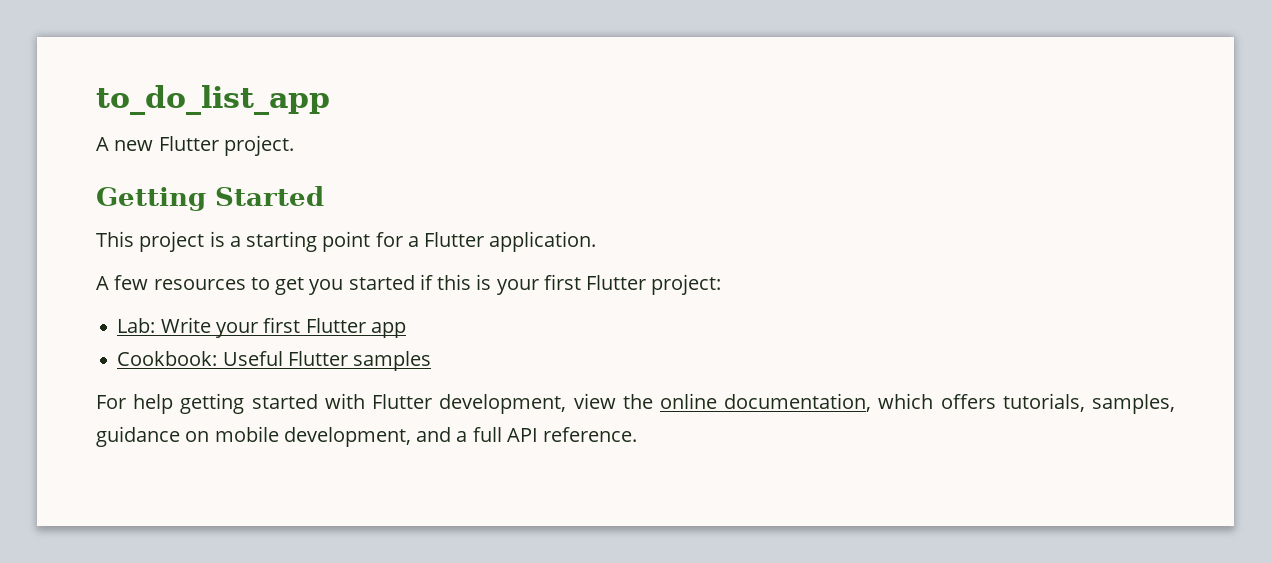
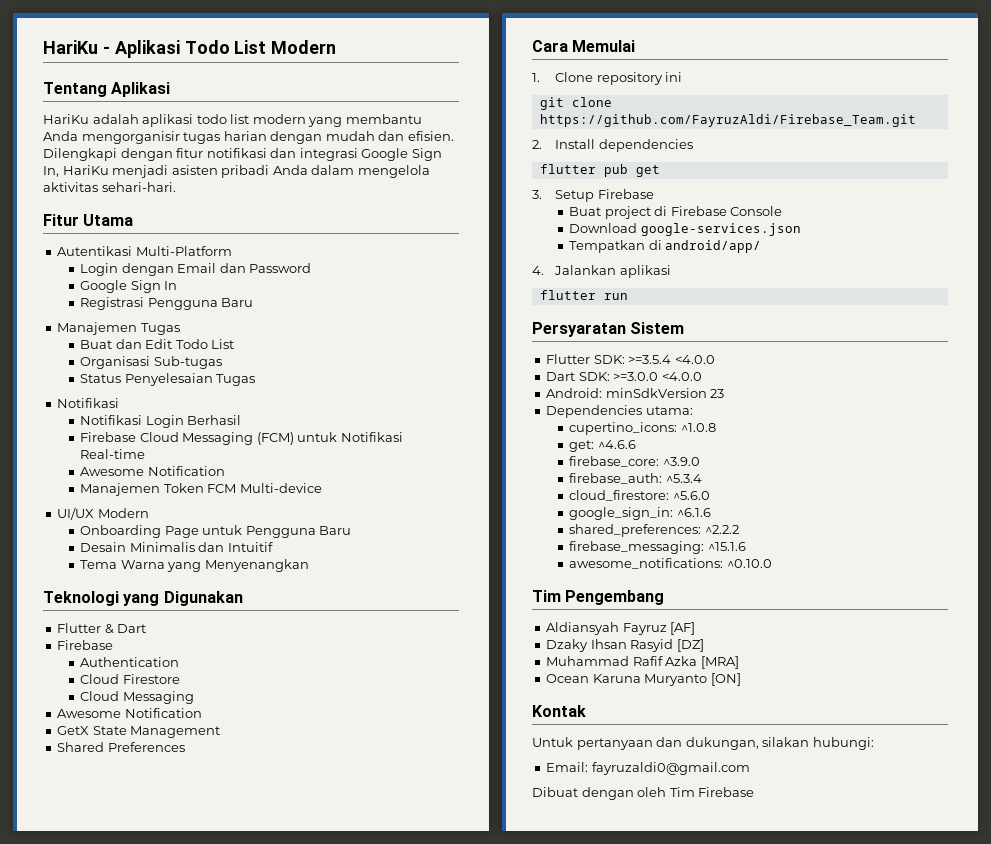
- to_do_list_app
- A new Flutter project.
- Getting Started
- This project is a starting point for a Flutter application.
- A few resources to get you started if this is your first Flutter project:
- Lab: Write your first Flutter app
- Cookbook: Useful Flutter samples
- For help getting started with Flutter development, view the online documentation, which offers tutorials, samples, guidance on mobile development, and a full API reference.
+ HariKu - Aplikasi Todo List Modern
+ Tentang Aplikasi
+ HariKu adalah aplikasi todo list modern yang membantu Anda mengorganisir tugas harian dengan mudah dan efisien. Dilengkapi dengan fitur notifikasi dan integrasi Google Sign In, HariKu menjadi asisten pribadi Anda dalam mengelola aktivitas sehari-hari.
+ Fitur Utama
+ Autentikasi Multi-Platform
+ Login dengan Email dan Password
+ Google Sign In
+ Registrasi Pengguna Baru
+ Manajemen Tugas
+ Buat dan Edit Todo List
+ Organisasi Sub-tugas
+ Status Penyelesaian Tugas
+ Notifikasi
+ Notifikasi Login Berhasil
+ Firebase Cloud Messaging (FCM) untuk Notifikasi Real-time
+ Awesome Notification
+ Manajemen Token FCM Multi-device
+ UI/UX Modern
+ Onboarding Page untuk Pengguna Baru
+ Desain Minimalis dan Intuitif
+ Tema Warna yang Menyenangkan
+ Teknologi yang Digunakan
+ Flutter & Dart
+ Firebase
+ Authentication
+ Cloud Firestore
+ Cloud Messaging
+ Awesome Notification
+ GetX State Management
+ Shared Preferences
+ Cara Memulai
+ 1. Clone repository ini
+ git clone https://github.com/FayruzAldi/Firebase_Team.git
+ 2. Install dependencies
+ flutter pub get
+ 3. Setup Firebase
+ Buat project di Firebase Console
+ Download google-services.json
+ Tempatkan di android/app/
+ 4. Jalankan aplikasi
+ flutter run
+ Persyaratan Sistem
+ Flutter SDK: >=3.5.4 <4.0.0
+ Dart SDK: >=3.0.0 <4.0.0
+ Android: minSdkVersion 23
+ Dependencies utama:
+ cupertino_icons: ^1.0.8
+ get: ^4.6.6
+ firebase_core: ^3.9.0
+ firebase_auth: ^5.3.4
+ cloud_firestore: ^5.6.0
+ google_sign_in: ^6.1.6
+ shared_preferences: ^2.2.2
+ firebase_messaging: ^15.1.6
+ awesome_notifications: ^0.10.0
+ Tim Pengembang
+ Aldiansyah Fayruz [AF]
+ Dzaky Ihsan Rasyid [DZ]
+ Muhammad Rafif Azka [MRA]
+ Ocean Karuna Muryanto [ON]
+ Kontak
+ Untuk pertanyaan dan dukungan, silakan hubungi:
+ Email: fayruzaldi0@gmail.com
+ Dibuat dengan oleh Tim Firebase

